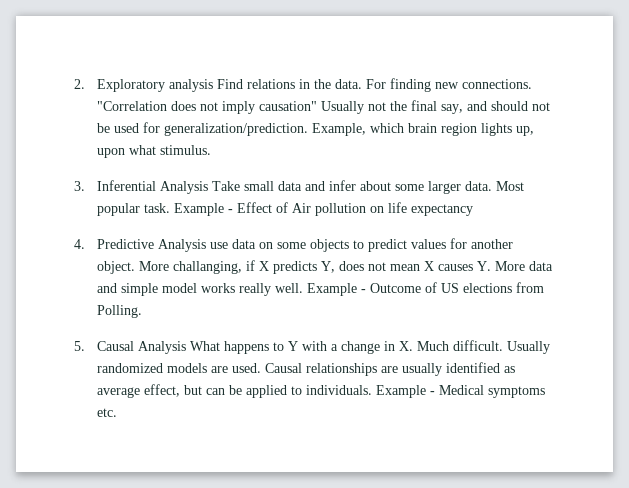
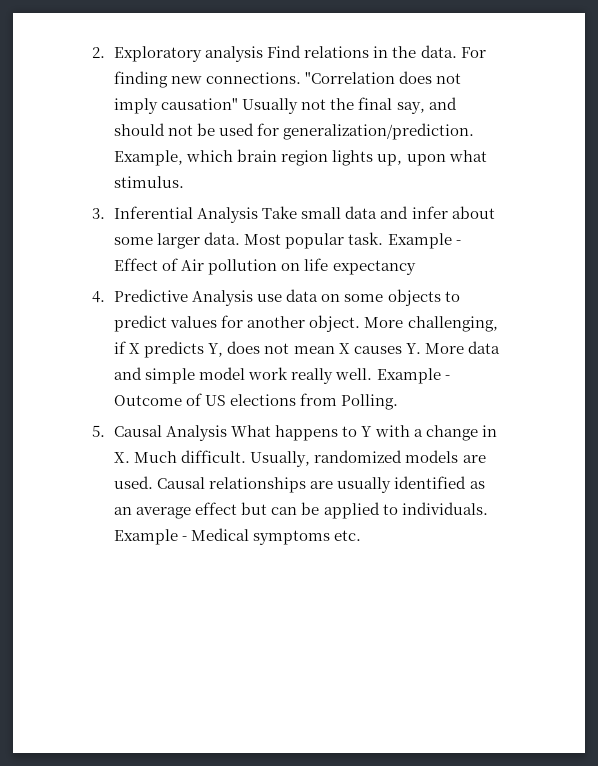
- More challanging, if X predicts Y, does not mean X causes Y. More data and simple model works really well.
+ More challenging, if X predicts Y, does not mean X causes Y. More data and simple model work really well.
- Usually randomized models are used.
+ Usually, randomized models are used.
- Causal relationships are usually identified as average effect, but can be applied to individuals.
+ Causal relationships are usually identified as an average effect but can be applied to individuals.

